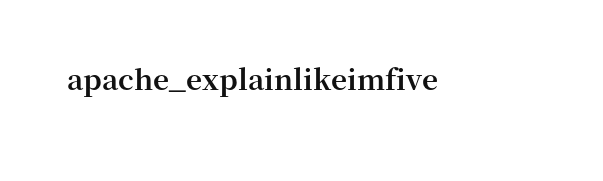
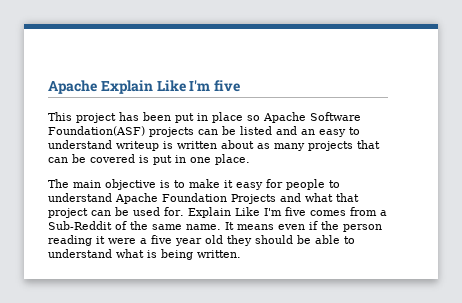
- apache_explainlikeimfive
+ Apache Explain Like I'm five
+ This project has been put in place so Apache Software Foundation(ASF) projects can be listed and an easy to understand writeup is written about as many projects that can be covered is put in one place.
+ The main objective is to make it easy for people to understand Apache Foundation Projects and what that project can be used for. Explain Like I'm five comes from a Sub-Reddit of the same name. It means even if the person reading it were a five year old they should be able to understand what is being written.

